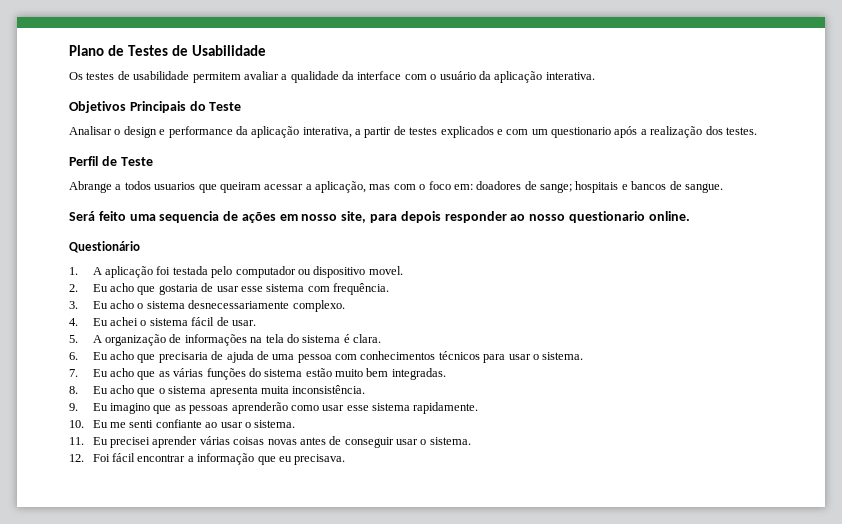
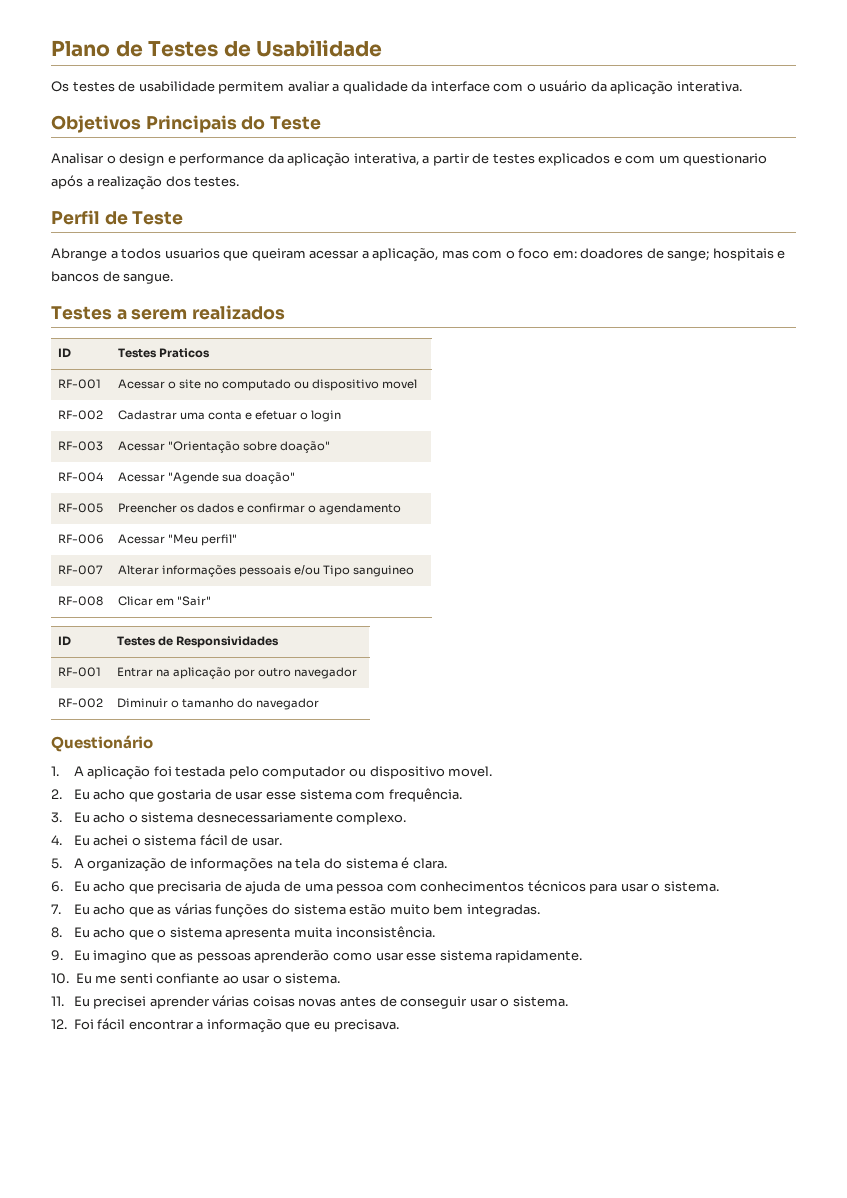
- Será feito uma sequencia de ações em nosso site, para depois responder ao nosso questionario online.
+ Testes a serem realizados
+ ID | Testes Praticos
+ RF-001 | Acessar o site no computado ou dispositivo movel
+ RF-002 | Cadastrar uma conta e efetuar o login
+ RF-003 | Acessar "Orientação sobre doação"
+ RF-004 | Acessar "Agende sua doação"
+ RF-005 | Preencher os dados e confirmar o agendamento
+ RF-006 | Acessar "Meu perfil"
+ RF-007 | Alterar informações pessoais e/ou Tipo sanguineo
+ RF-008 | Clicar em "Sair"
+ ID | Testes de Responsividades
+ RF-001 | Entrar na aplicação por outro navegador
+ RF-002 | Diminuir o tamanho do navegador

